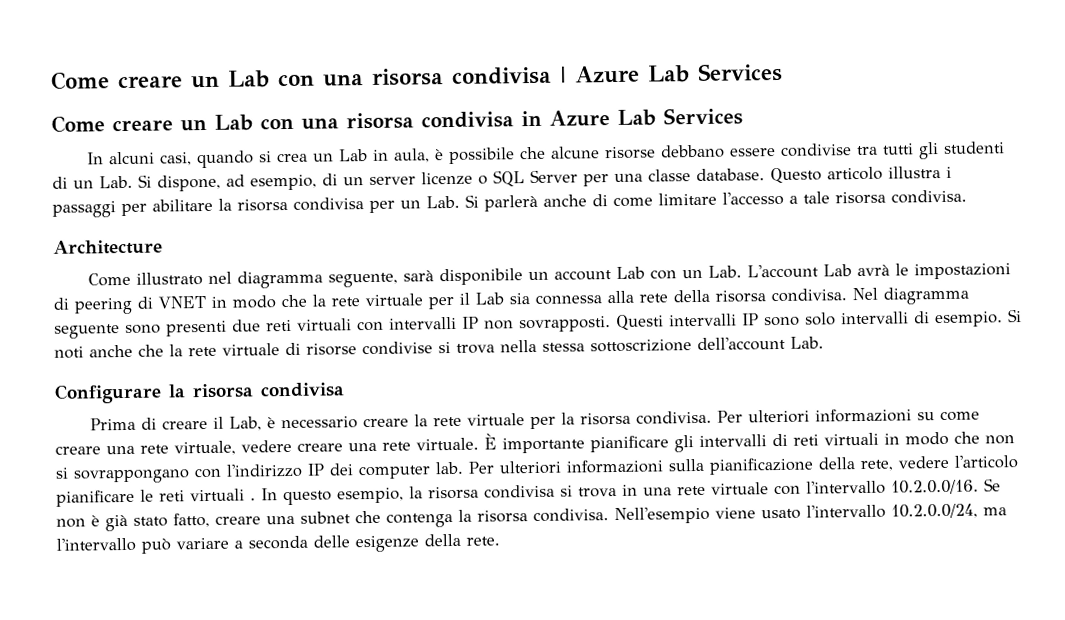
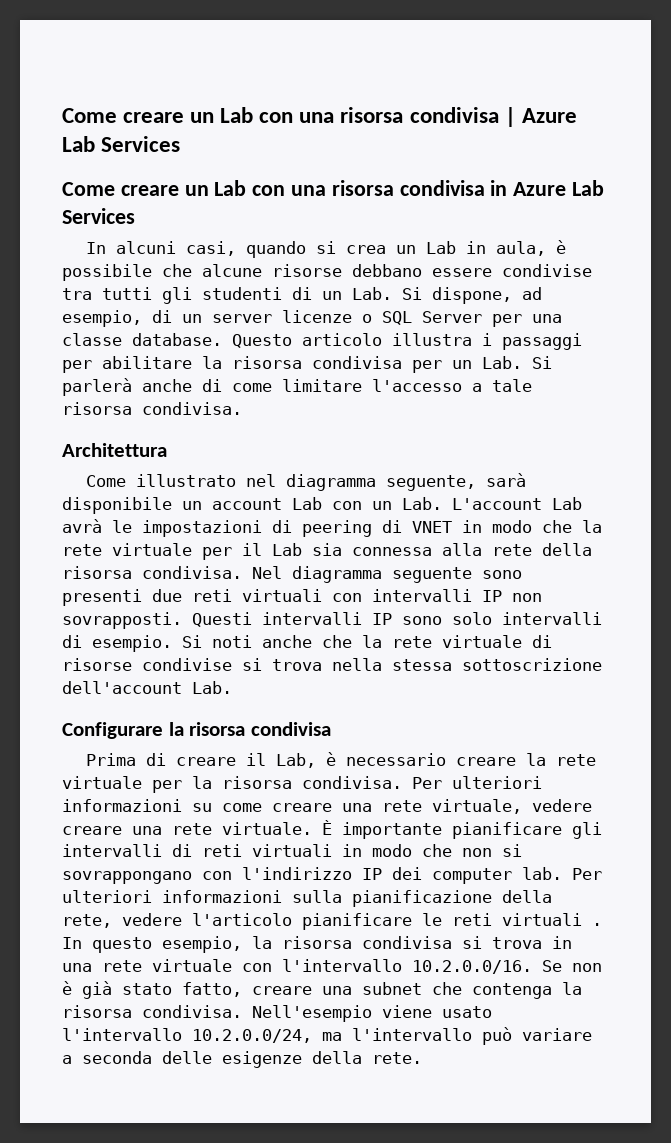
- Architecture
+ Architettura

